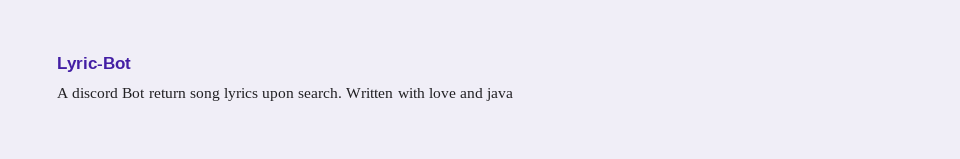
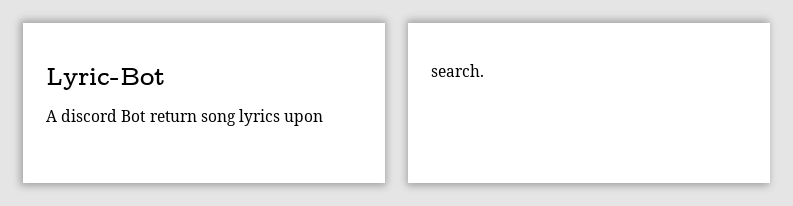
- Written with love and java

